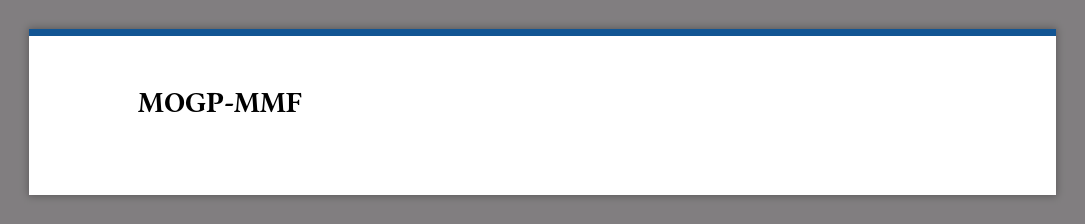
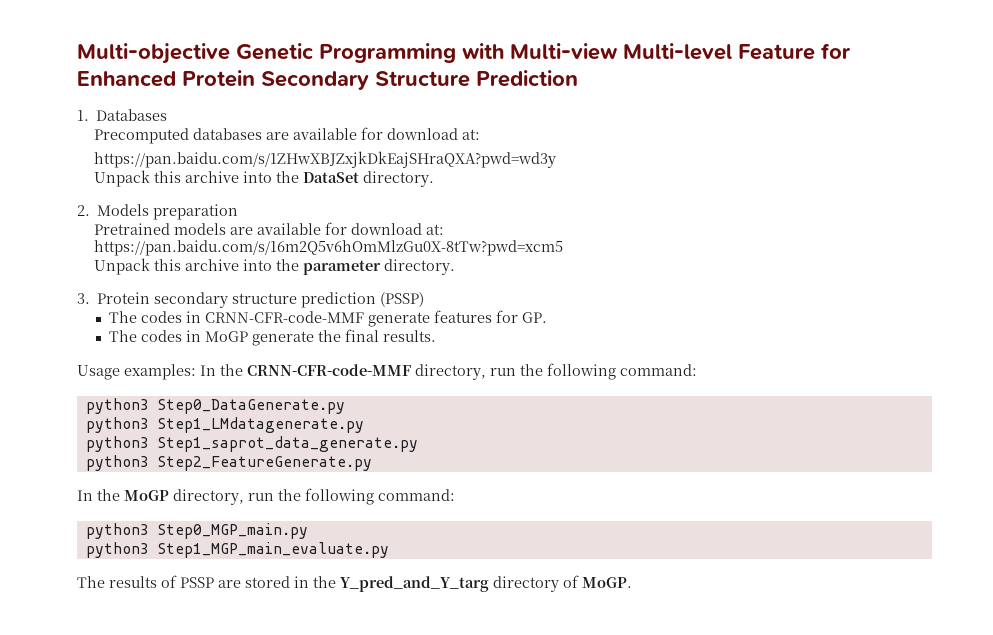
- MOGP-MMF
+ Multi-objective Genetic Programming with Multi-view Multi-level Feature for Enhanced Protein Secondary Structure Prediction
+ 1. Databases
+ Precomputed databases are available for download at:
+ https://pan.baidu.com/s/1ZHwXBJZxjkDkEajSHraQXA?pwd=wd3y
+ Unpack this archive into the DataSet directory.
+ 2. Models preparation
+ Pretrained models are available for download at:
+ https://pan.baidu.com/s/16m2Q5v6hOmMlzGu0X-8tTw?pwd=xcm5
+ Unpack this archive into the parameter directory.
+ 3. Protein secondary structure prediction (PSSP)
+ The codes in CRNN-CFR-code-MMF generate features for GP.
+ The codes in MoGP generate the final results.
+ Usage examples: In the CRNN-CFR-code-MMF directory, run the following command:
+ python3 Step0_DataGenerate.py
+ python3 Step1_LMdatagenerate.py
+ python3 Step1_saprot_data_generate.py
+ python3 Step2_FeatureGenerate.py
+ In the MoGP directory, run the following command:
+ python3 Step0_MGP_main.py
+ python3 Step1_MGP_main_evaluate.py
+ The results of PSSP are stored in the Y_pred_and_Y_targ directory of MoGP.

